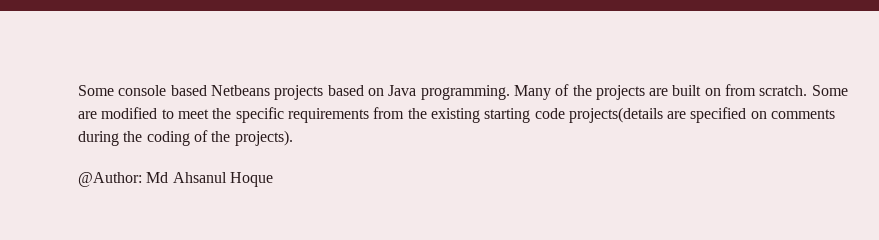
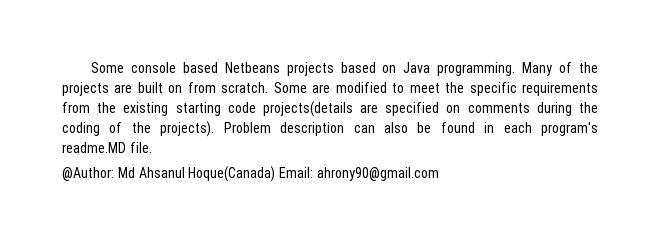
+ Problem description can also be found in each program's readme.MD file.
- @Author: Md Ahsanul Hoque
+ @Author: Md Ahsanul Hoque(Canada) Email: ahrony90@gmail.com

